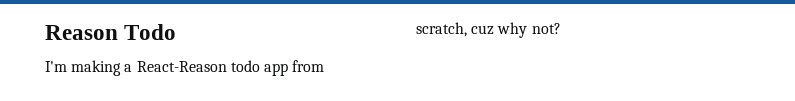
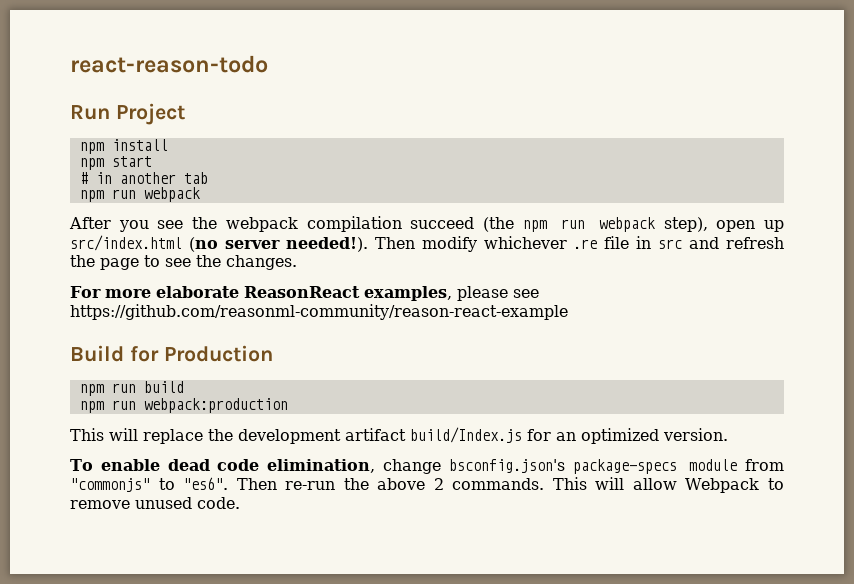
- Reason Todo
- I'm making a React-Reason todo app from scratch, cuz why not?
+ react-reason-todo
+ Run Project
+ npm install
+ npm start
+ # in another tab
+ npm run webpack
+ After you see the webpack compilation succeed (the npm run webpack step), open up src/index.html (no server needed!). Then modify whichever .re file in src and refresh the page to see the changes.
+ For more elaborate ReasonReact examples, please see https://github.com/reasonml-community/reason-react-example
+ Build for Production
+ npm run build
+ npm run webpack:production
+ This will replace the development artifact build/Index.js for an optimized version.
+ To enable dead code elimination, change bsconfig.json's package-specs module from "commonjs" to "es6". Then re-run the above 2 commands. This will allow Webpack to remove unused code.

